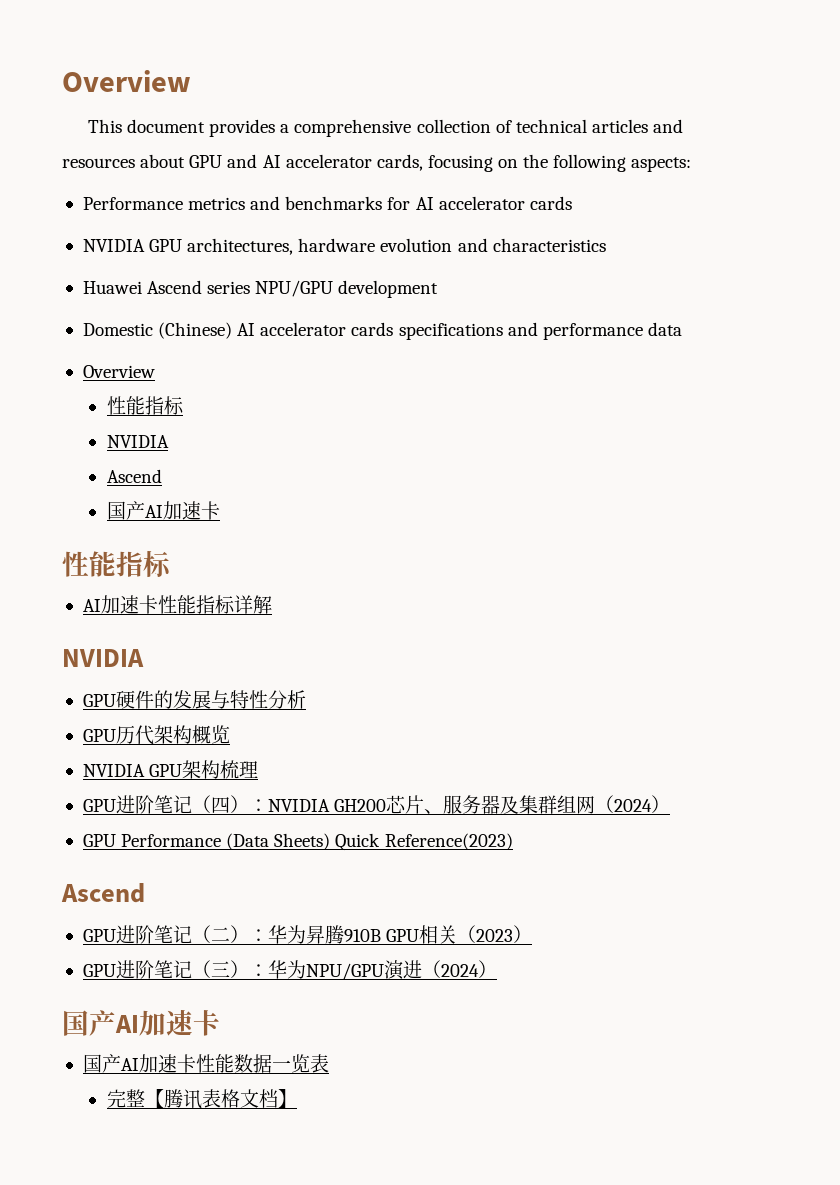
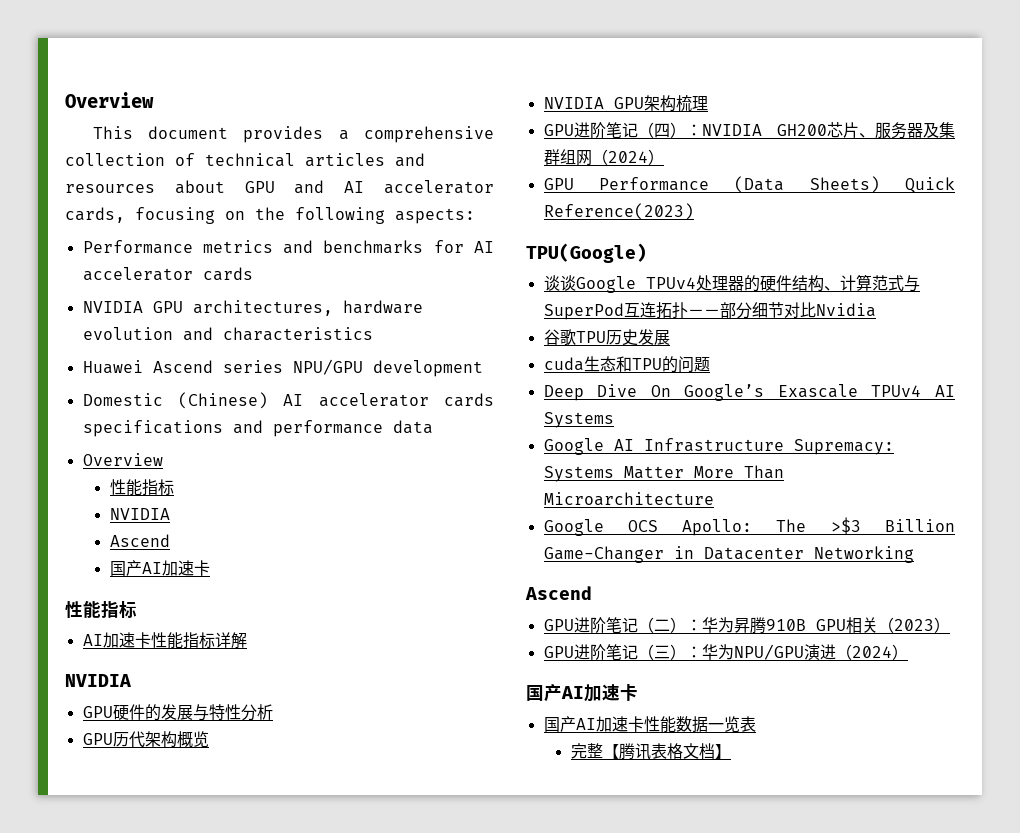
+ TPU(Google)
+ 谈谈Google TPUv4处理器的硬件结构、计算范式与SuperPod互连拓扑－－部分细节对比Nvidia
+ 谷歌TPU历史发展
+ cuda生态和TPU的问题
+ Deep Dive On Google’s Exascale TPUv4 AI Systems
+ Google AI Infrastructure Supremacy: Systems Matter More Than Microarchitecture
+ Google OCS Apollo: The >$3 Billion Game-Changer in Datacenter Networking

